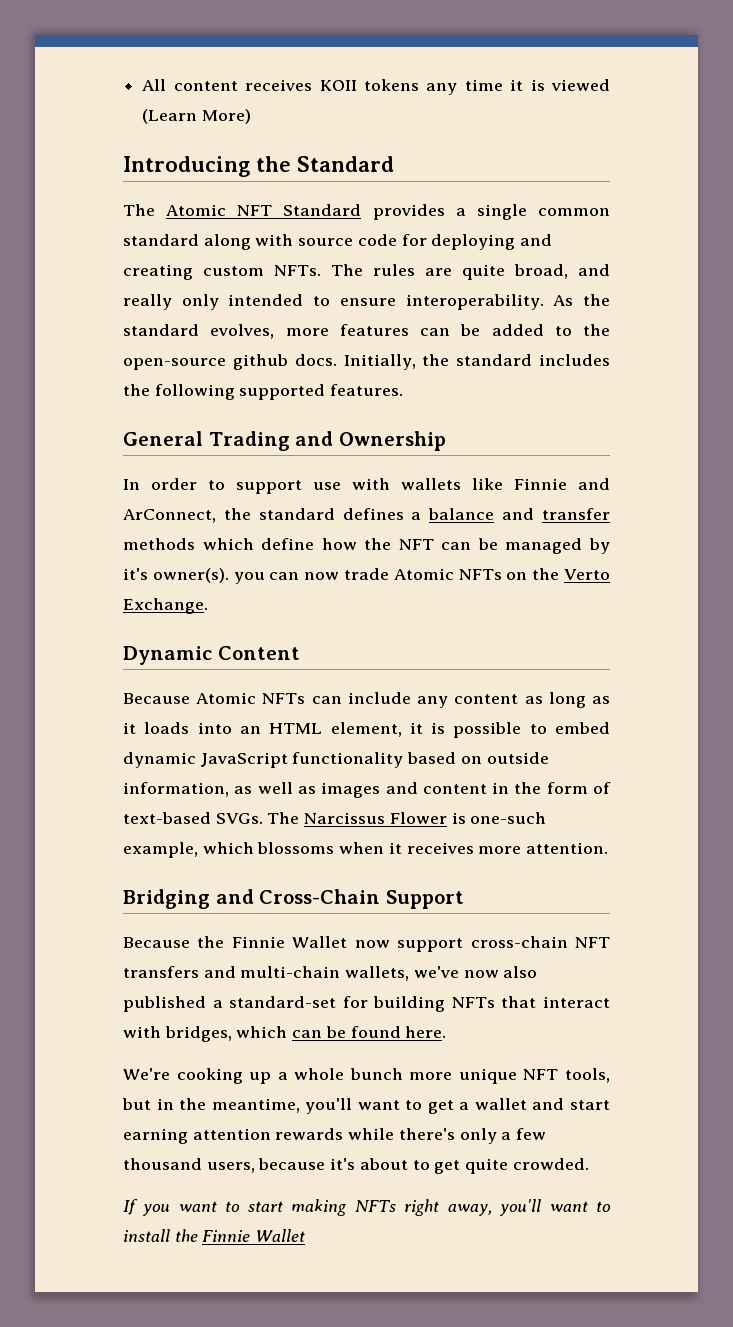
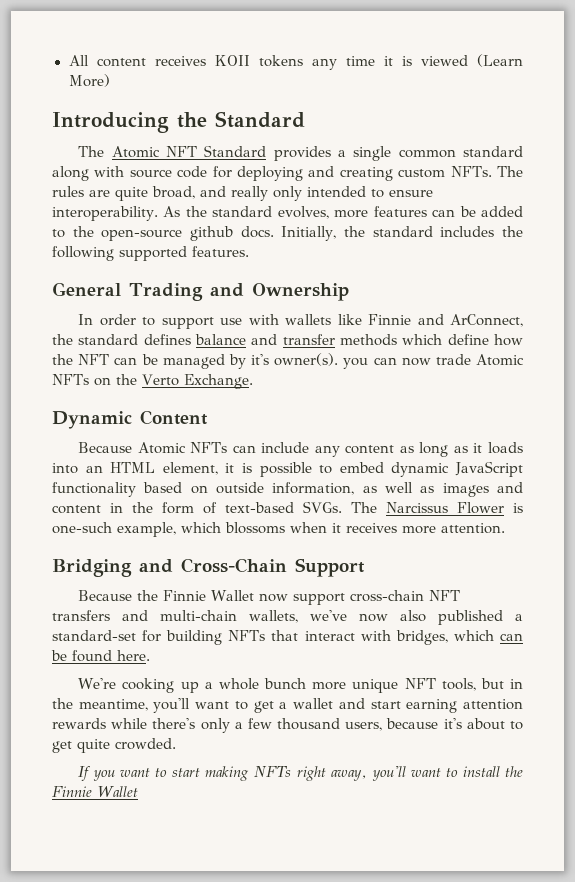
- In order to support use with wallets like Finnie and ArConnect, the standard defines a balance and transfer methods which define how the NFT can be managed by it's owner(s). you can now trade Atomic NFTs on the Verto Exchange.
+ In order to support use with wallets like Finnie and ArConnect, the standard defines balance and transfer methods which define how the NFT can be managed by it's owner(s). you can now trade Atomic NFTs on the Verto Exchange.

